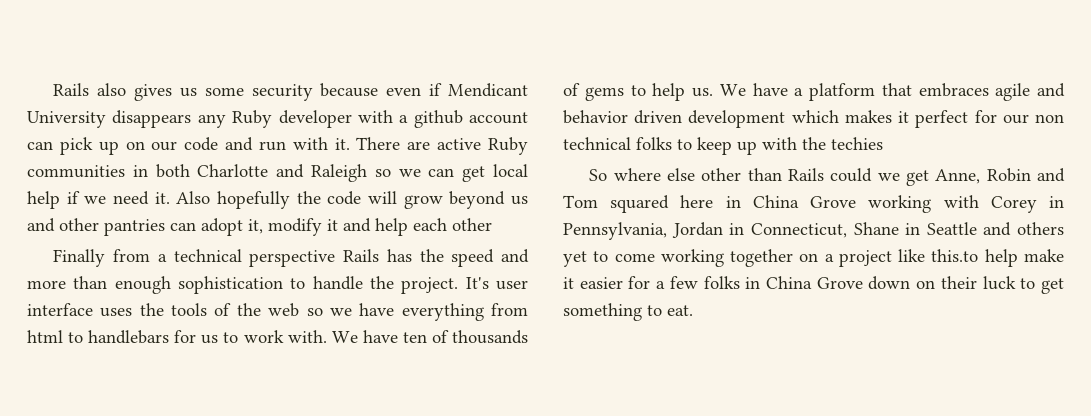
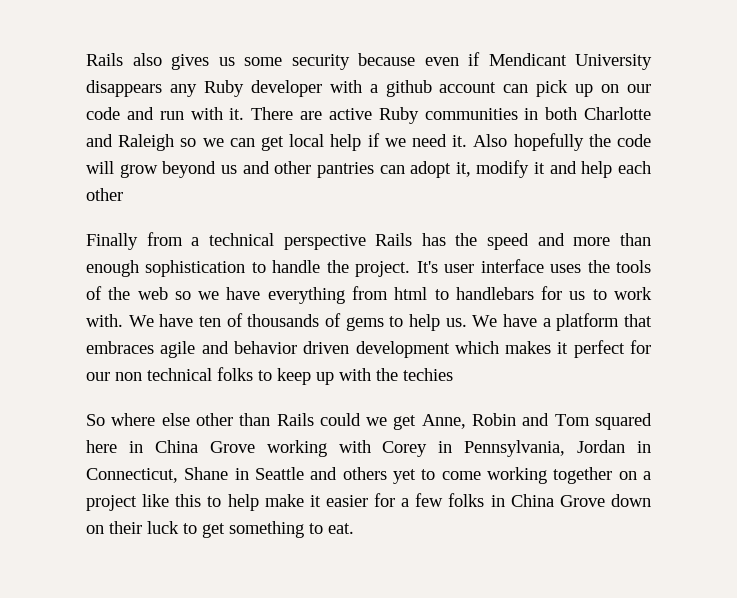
- So where else other than Rails could we get Anne, Robin and Tom squared here in China Grove working with Corey in Pennsylvania, Jordan in Connecticut, Shane in Seattle and others yet to come working together on a project like this.to help make it easier for a few folks in China Grove down on their luck to get something to eat.
+ So where else other than Rails could we get Anne, Robin and Tom squared here in China Grove working with Corey in Pennsylvania, Jordan in Connecticut, Shane in Seattle and others yet to come working together on a project like this to help make it easier for a few folks in China Grove down on their luck to get something to eat.

